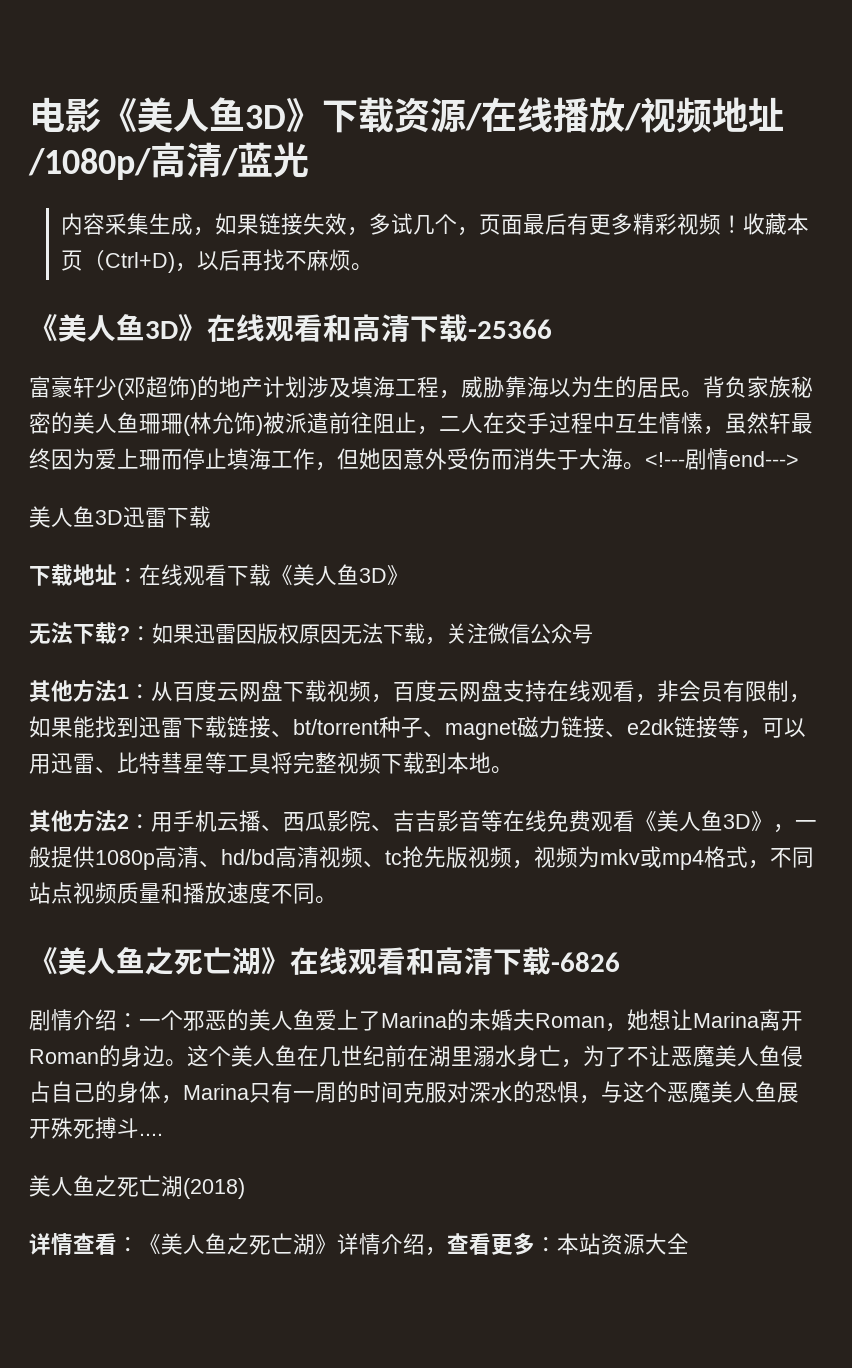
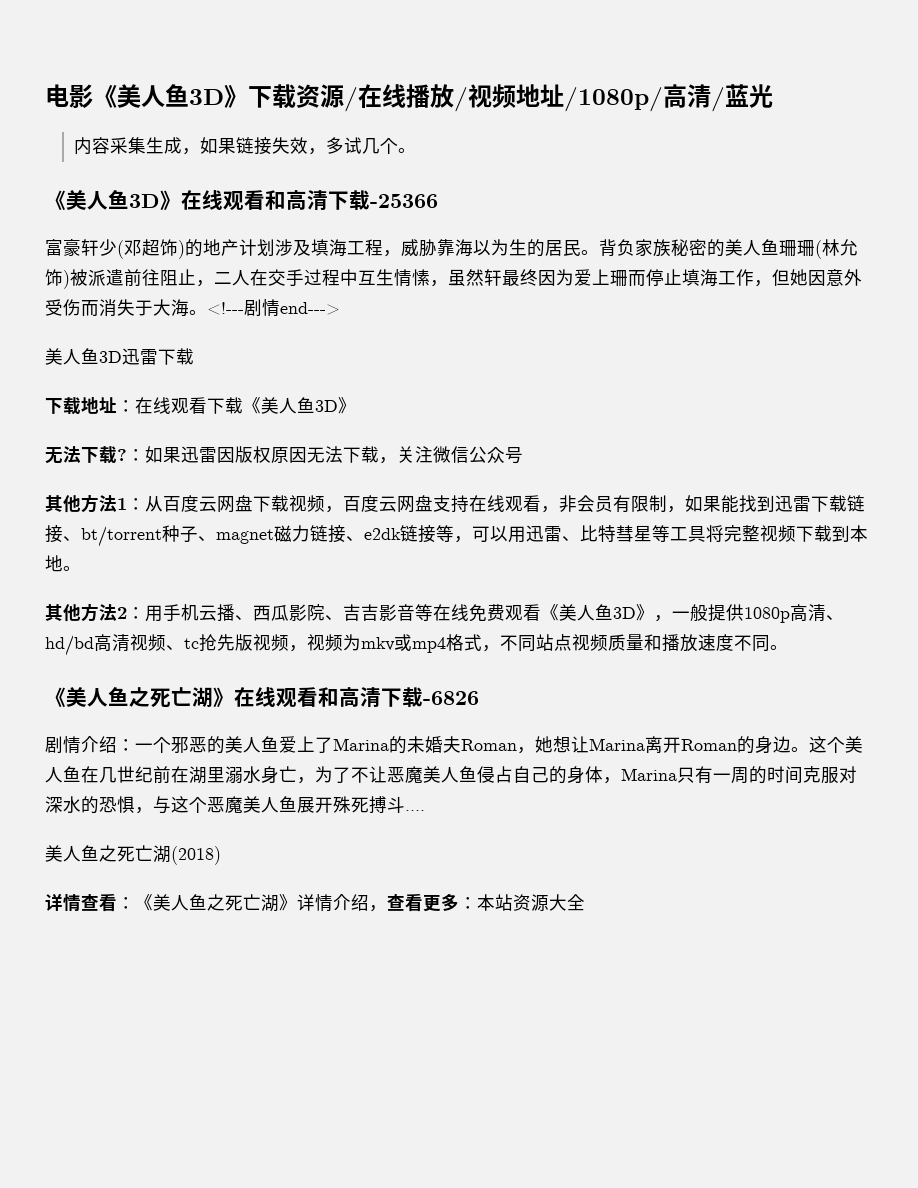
- 内容采集生成，如果链接失效，多试几个，页面最后有更多精彩视频！收藏本页（Ctrl+D)，以后再找不麻烦。
+ 内容采集生成，如果链接失效，多试几个。

